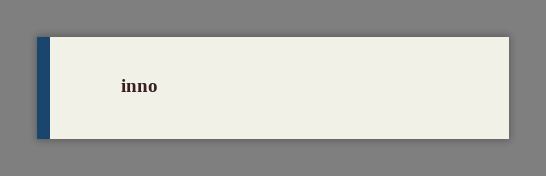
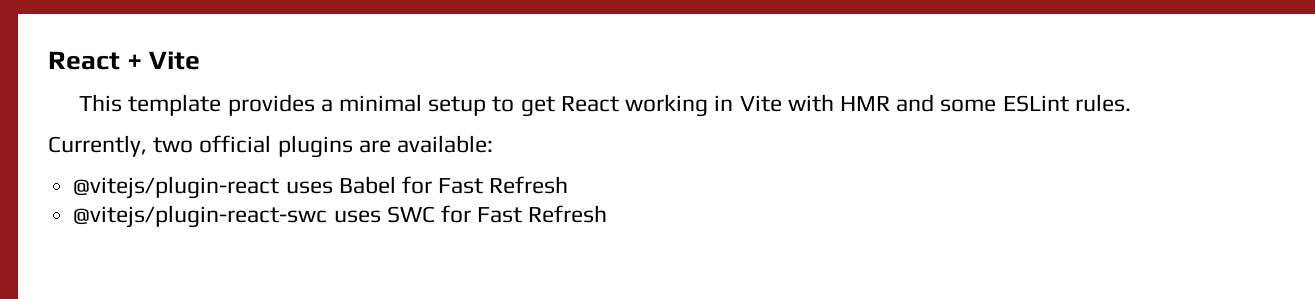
- inno
+ React + Vite
+ This template provides a minimal setup to get React working in Vite with HMR and some ESLint rules.
+ Currently, two official plugins are available:
+ @vitejs/plugin-react uses Babel for Fast Refresh
+ @vitejs/plugin-react-swc uses SWC for Fast Refresh

